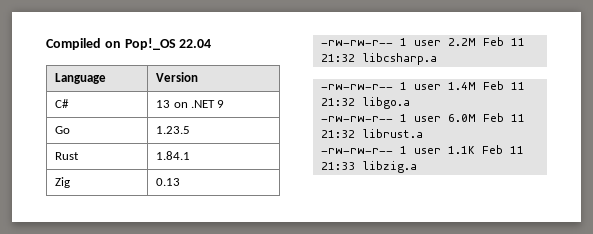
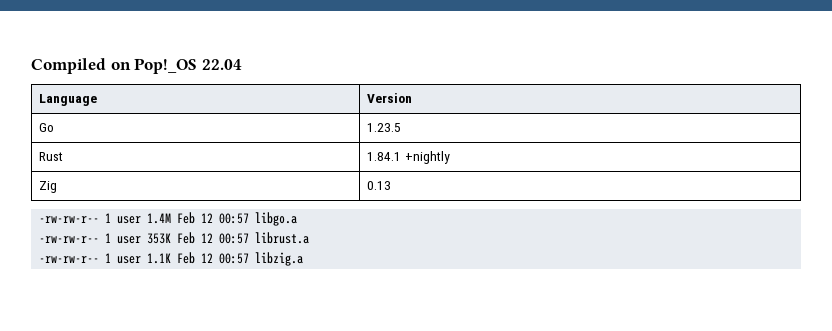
- C# | 13 on .NET 9
- Rust | 1.84.1
+ Rust | 1.84.1 +nightly
- -rw-rw-r-- 1 user 2.2M Feb 11 21:32 libcsharp.a
- -rw-rw-r-- 1 user 1.4M Feb 11 21:32 libgo.a
+ -rw-rw-r-- 1 user 1.4M Feb 12 00:57 libgo.a
- -rw-rw-r-- 1 user 6.0M Feb 11 21:32 librust.a
+ -rw-rw-r-- 1 user 353K Feb 12 00:57 librust.a
- -rw-rw-r-- 1 user 1.1K Feb 11 21:33 libzig.a
+ -rw-rw-r-- 1 user 1.1K Feb 12 00:57 libzig.a

